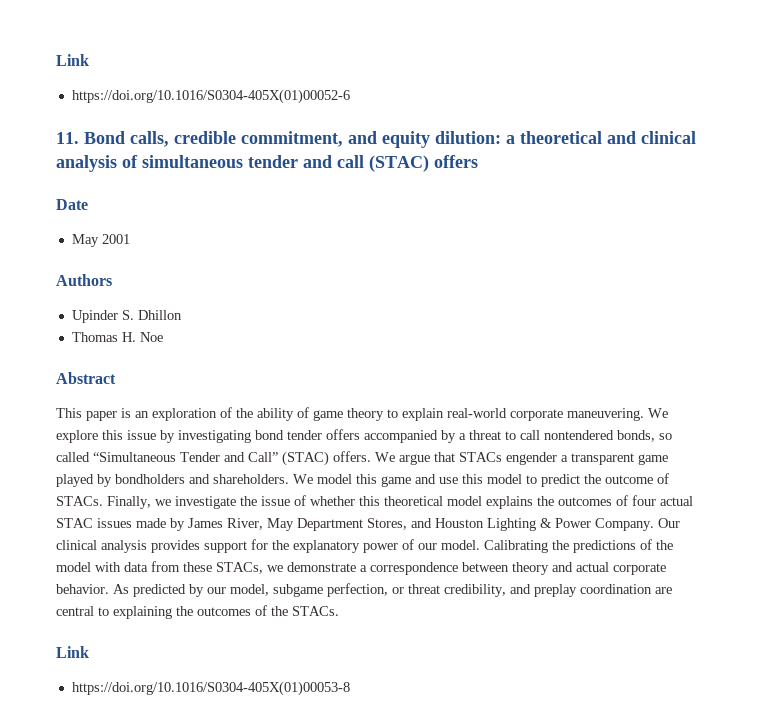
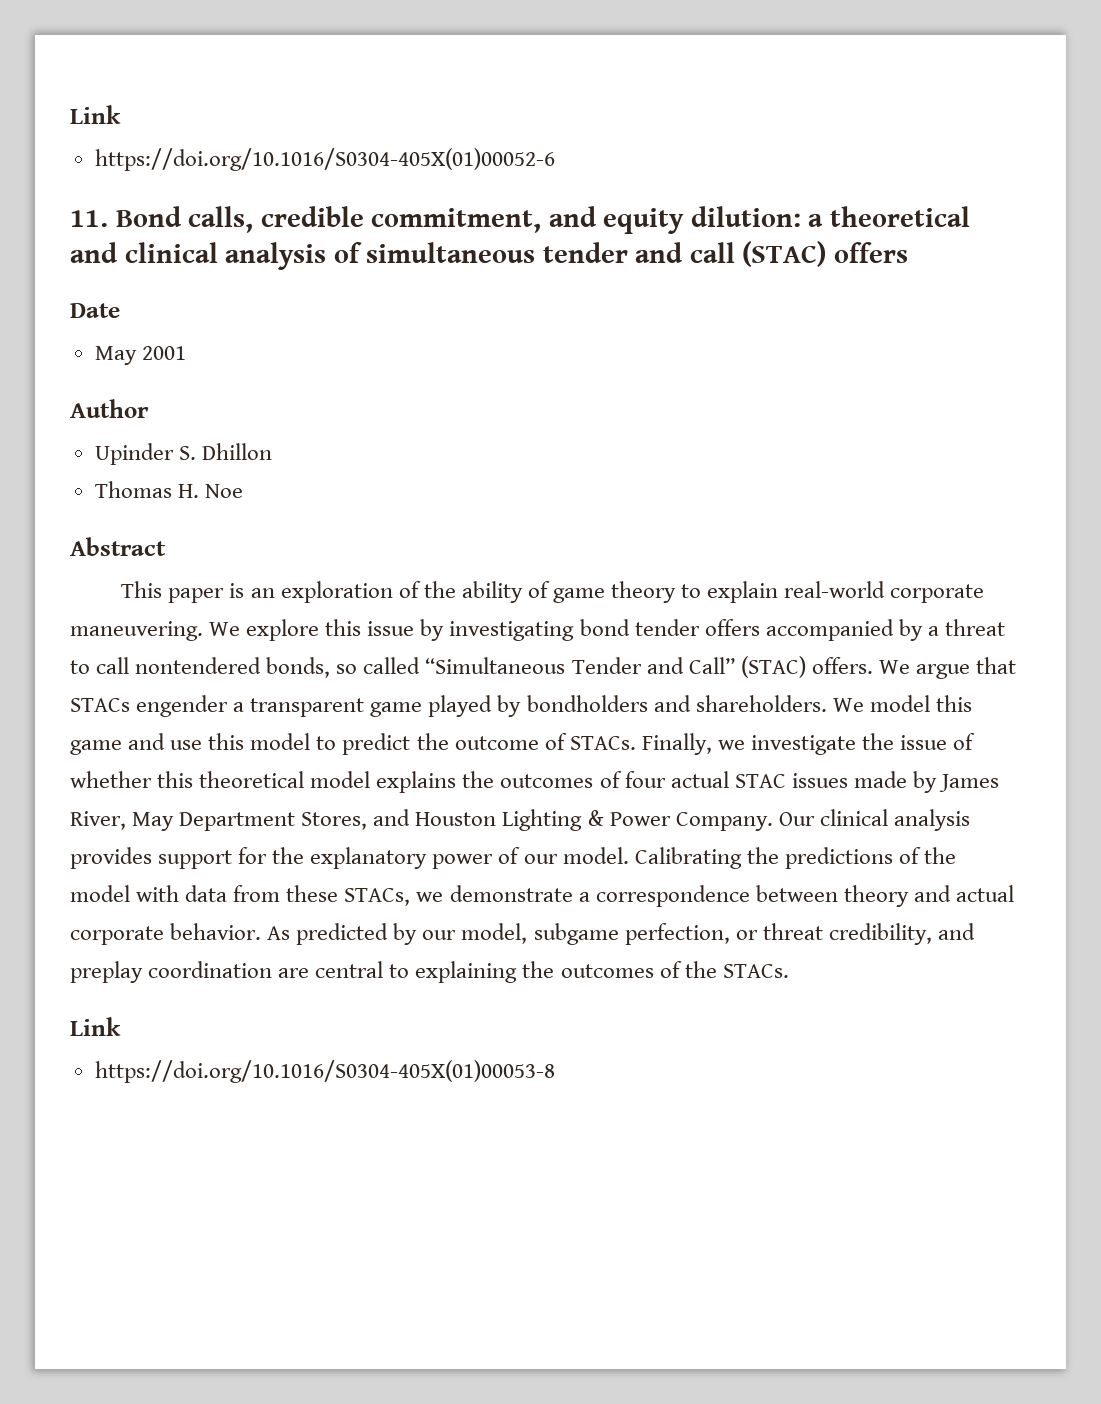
- Authors
+ Author

